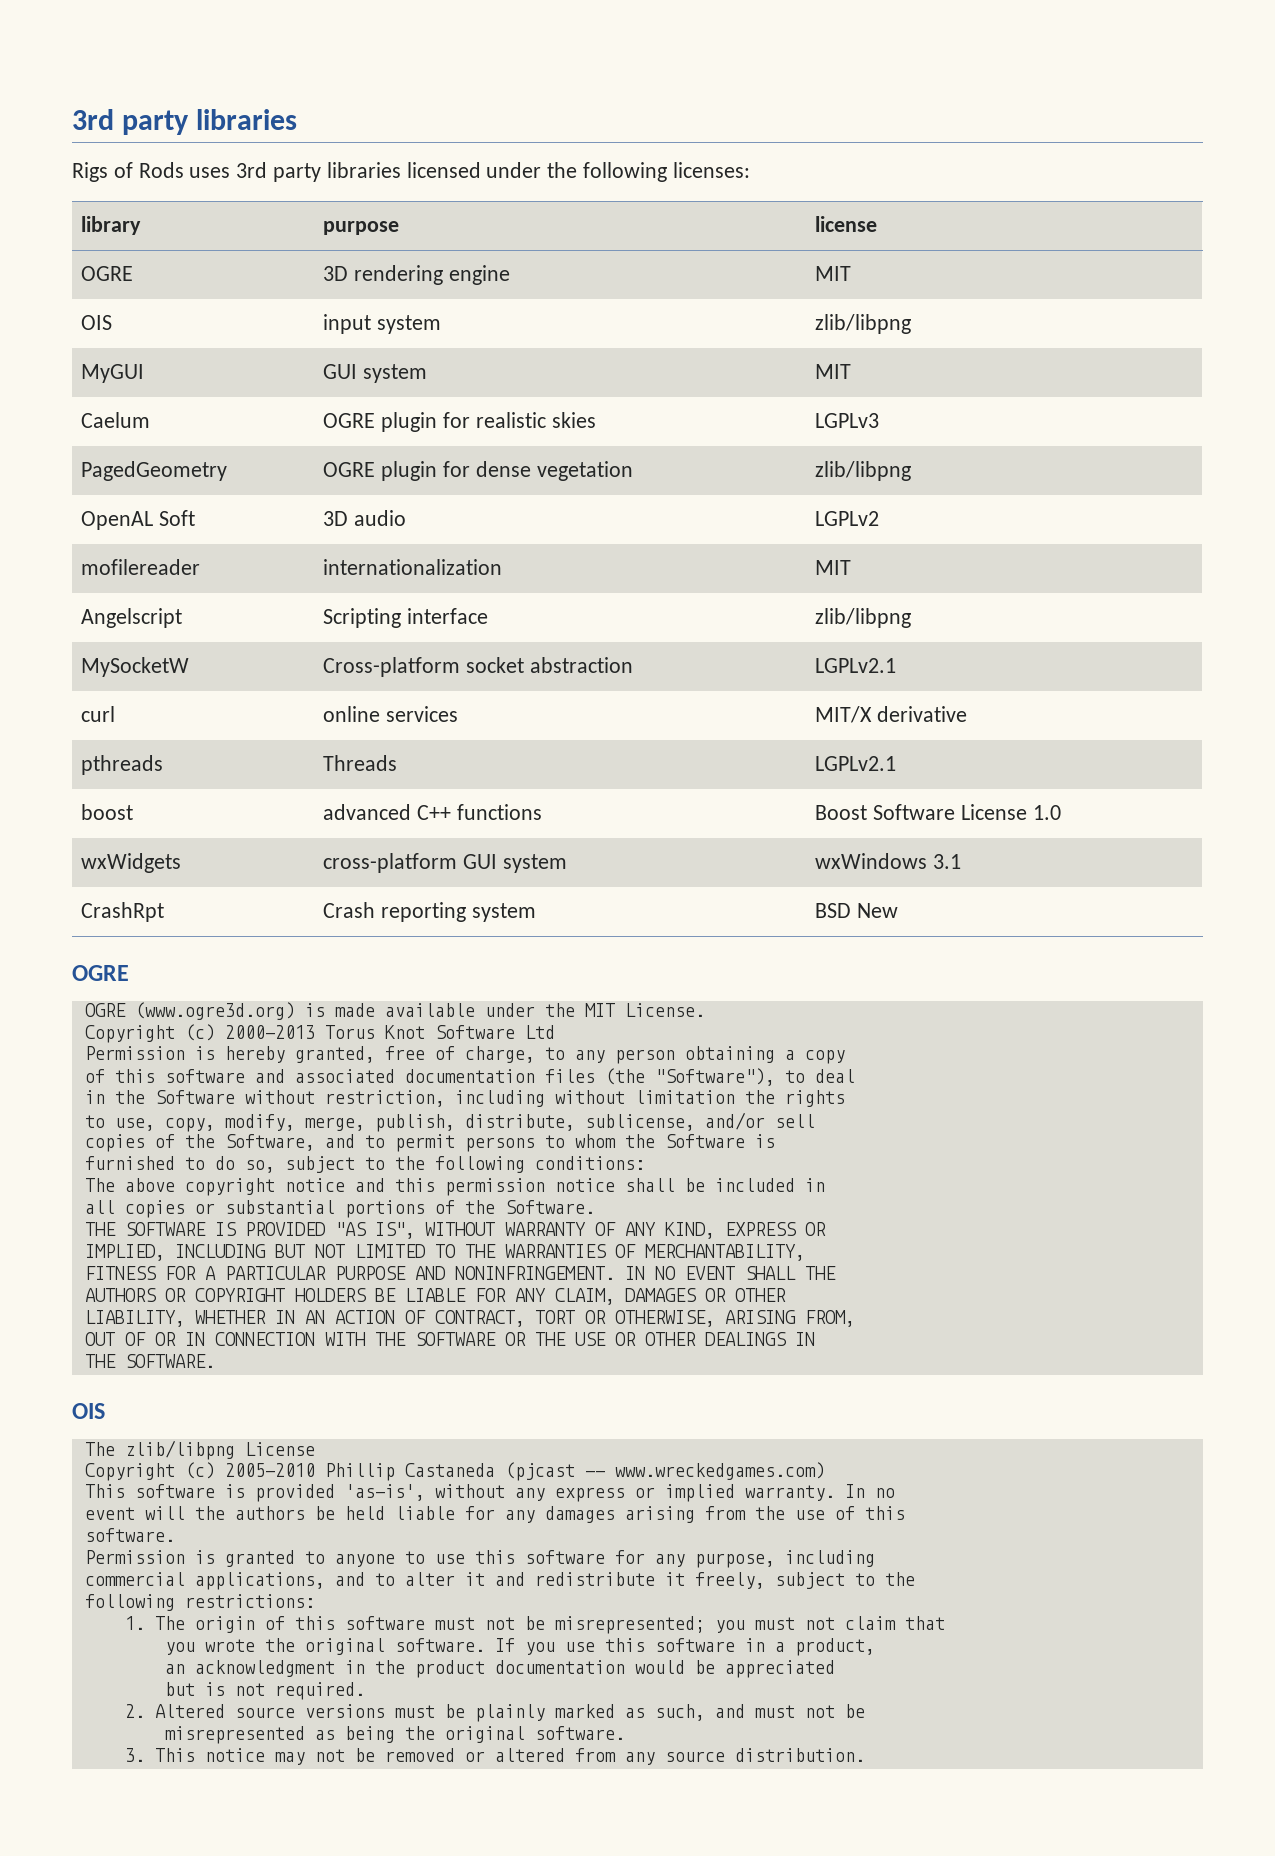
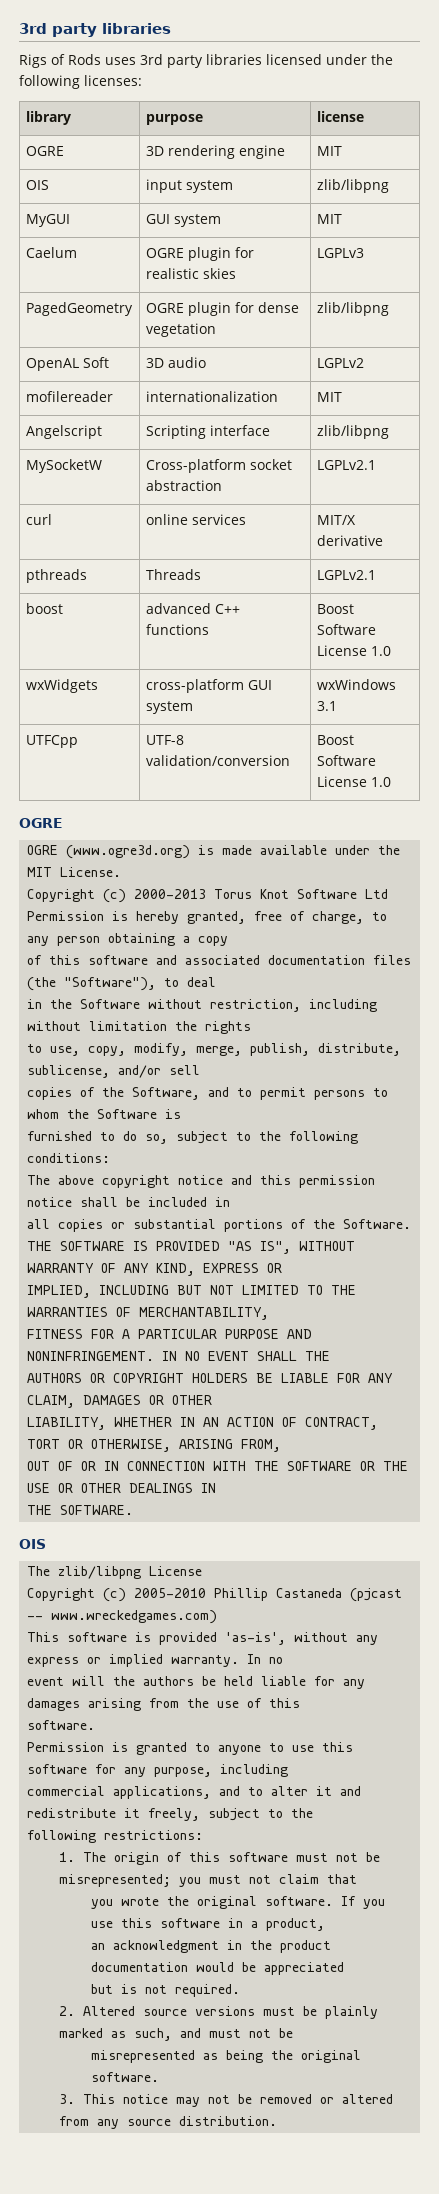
- CrashRpt | Crash reporting system | BSD New
+ UTFCpp | UTF-8 validation/conversion | Boost Software License 1.0

